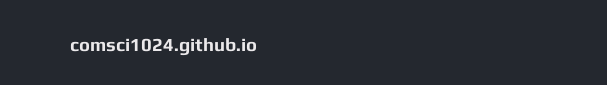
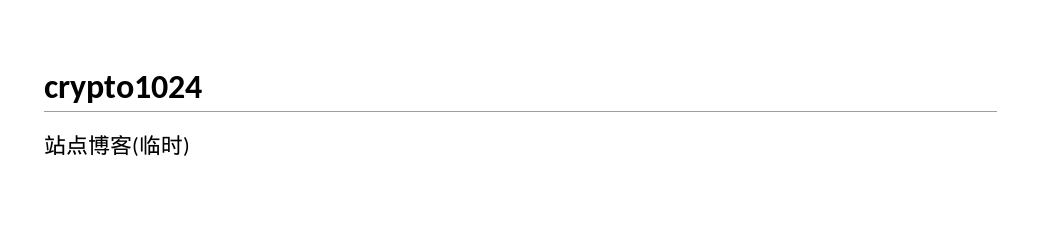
- comsci1024.github.io
+ crypto1024
+ 站点博客(临时)

